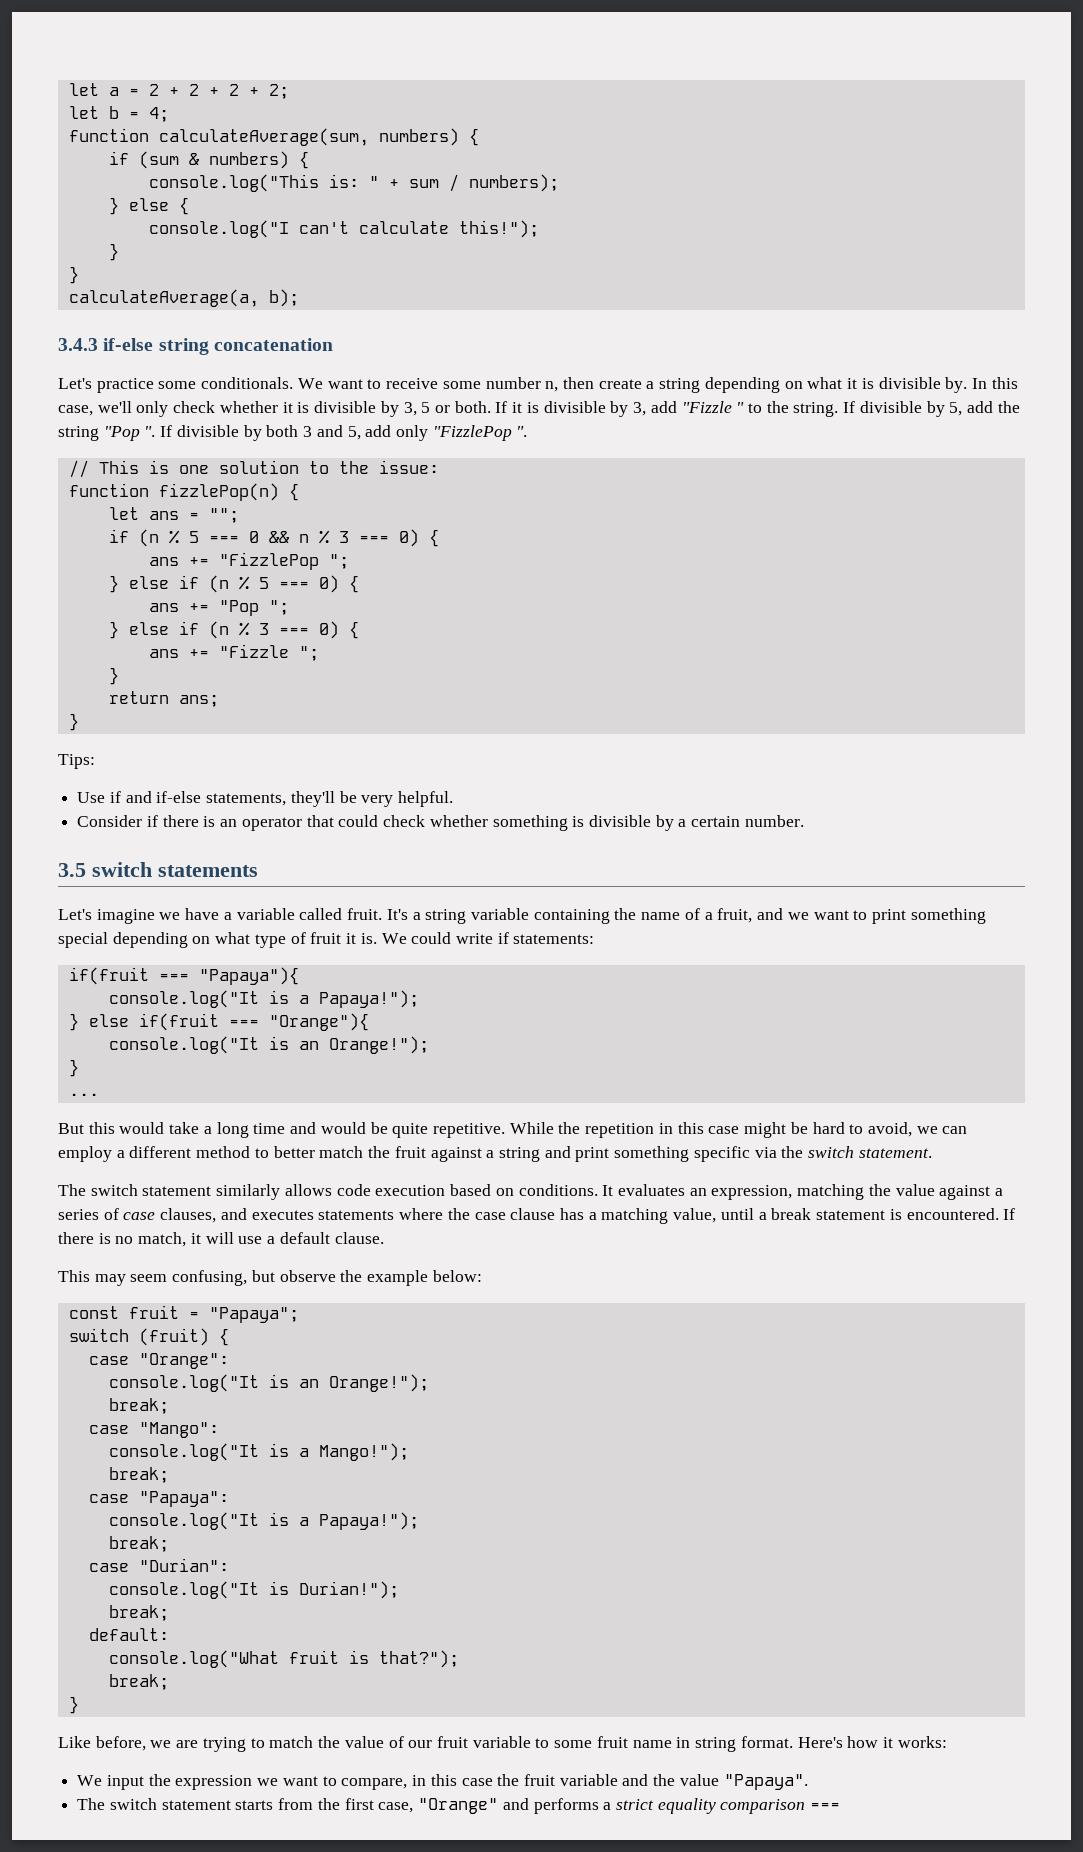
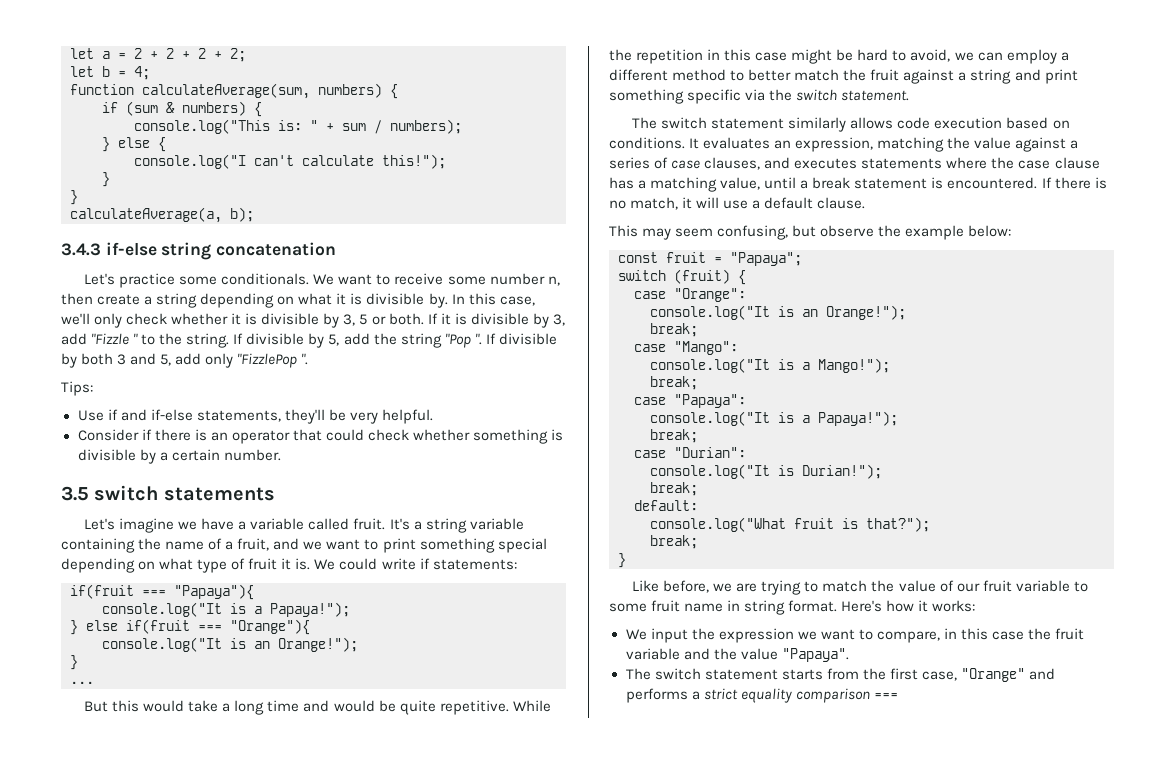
- // This is one solution to the issue:
- function fizzlePop(n) {
- let ans = "";
- if (n % 5 === 0 && n % 3 === 0) {
- ans += "FizzlePop ";
- } else if (n % 5 === 0) {
- ans += "Pop ";
- } else if (n % 3 === 0) {
- ans += "Fizzle ";
- }
- return ans;
- }

